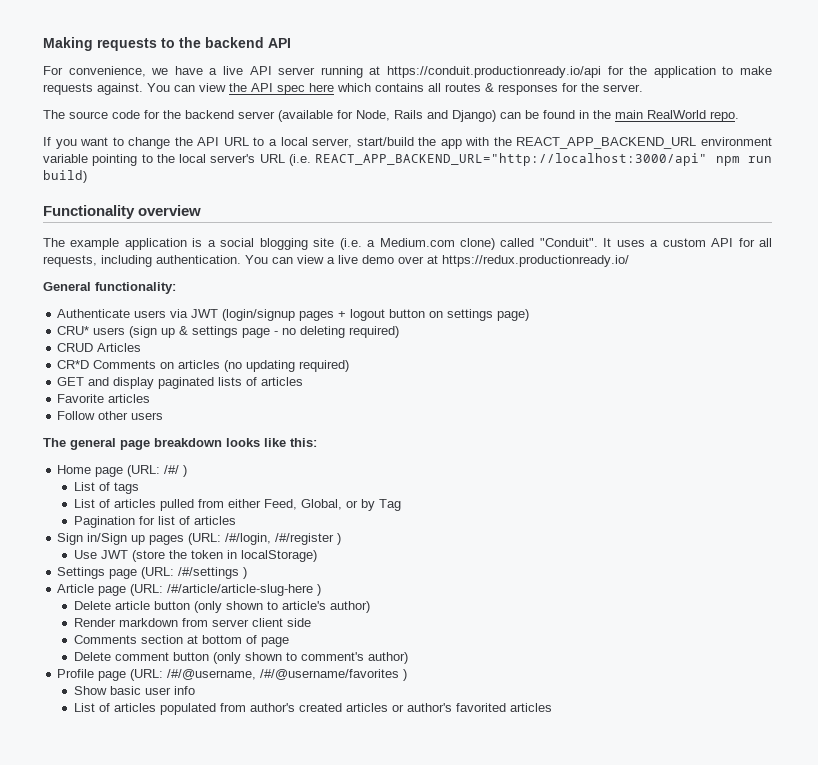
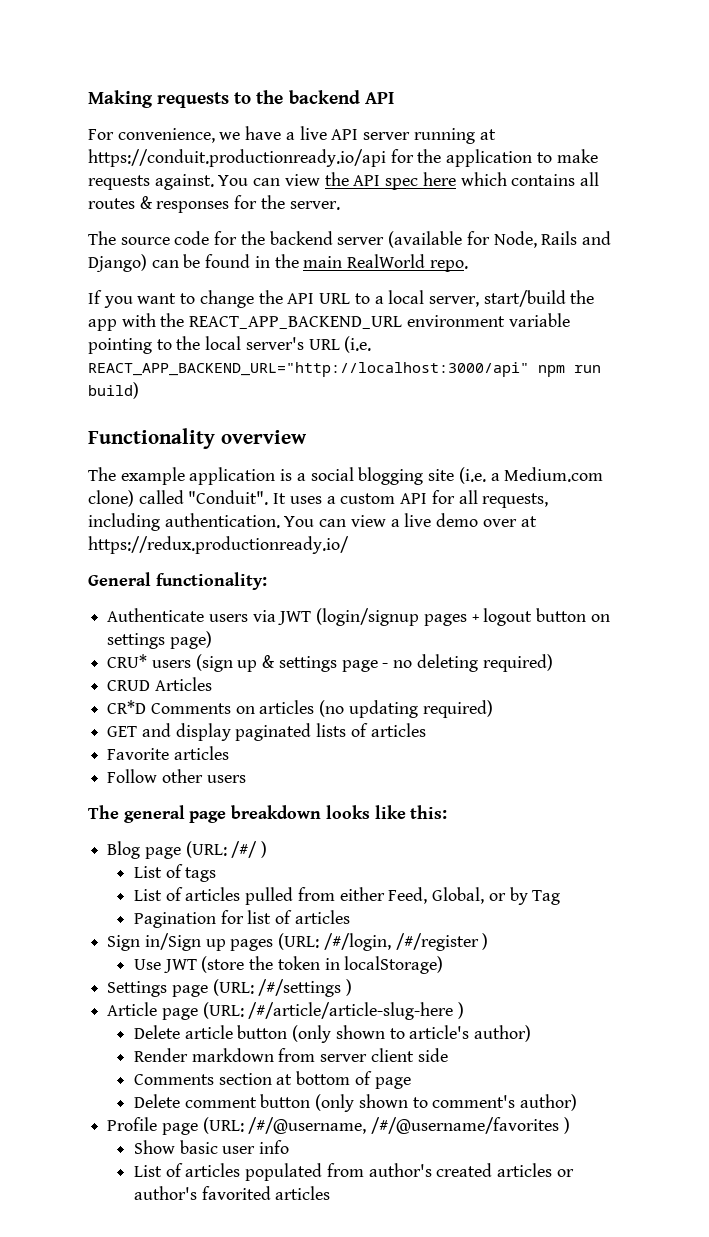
- Home page (URL: /#/ )
+ Blog page (URL: /#/ )

